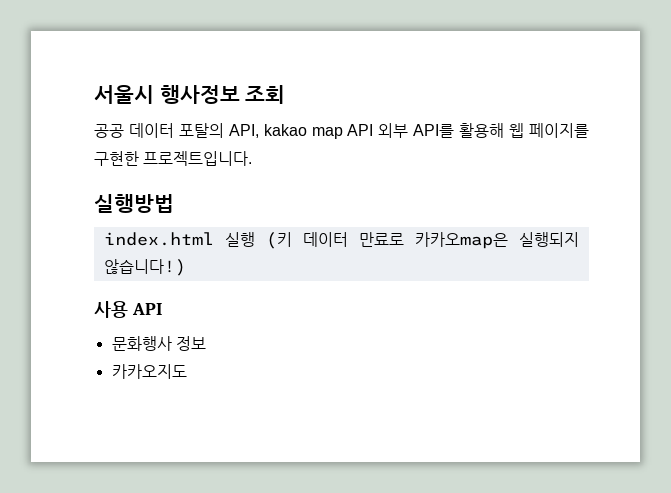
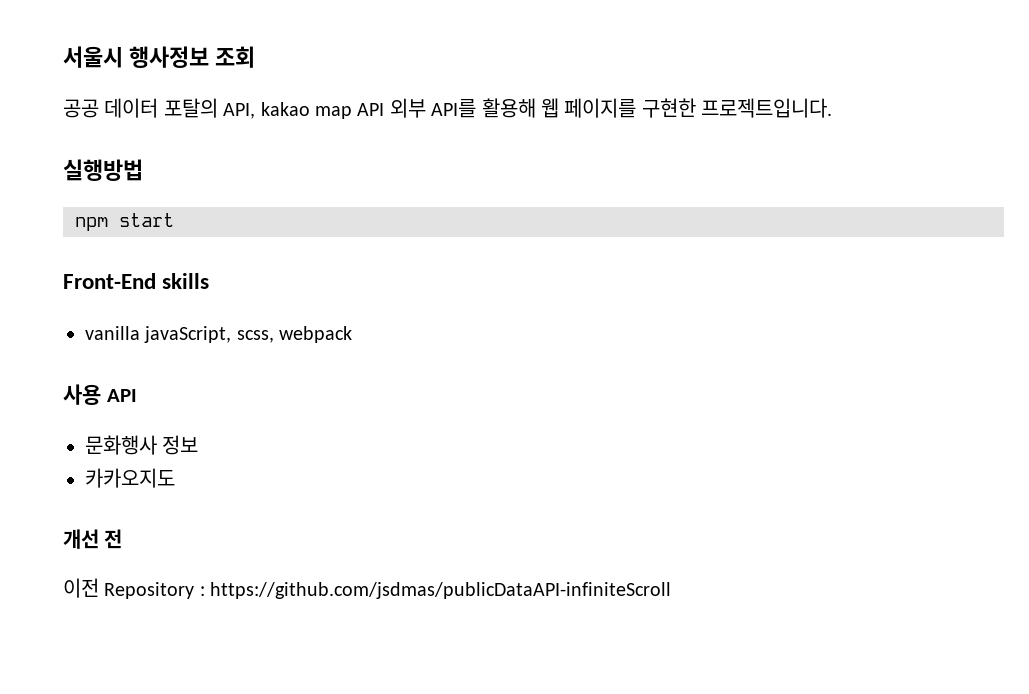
- index.html 실행 (키 데이터 만료로 카카오map은 실행되지 않습니다!)
+ npm start
+ Front-End skills
+ vanilla javaScript, scss, webpack
+ 개선 전
+ 이전 Repository : https://github.com/jsdmas/publicDataAPI-infiniteScroll

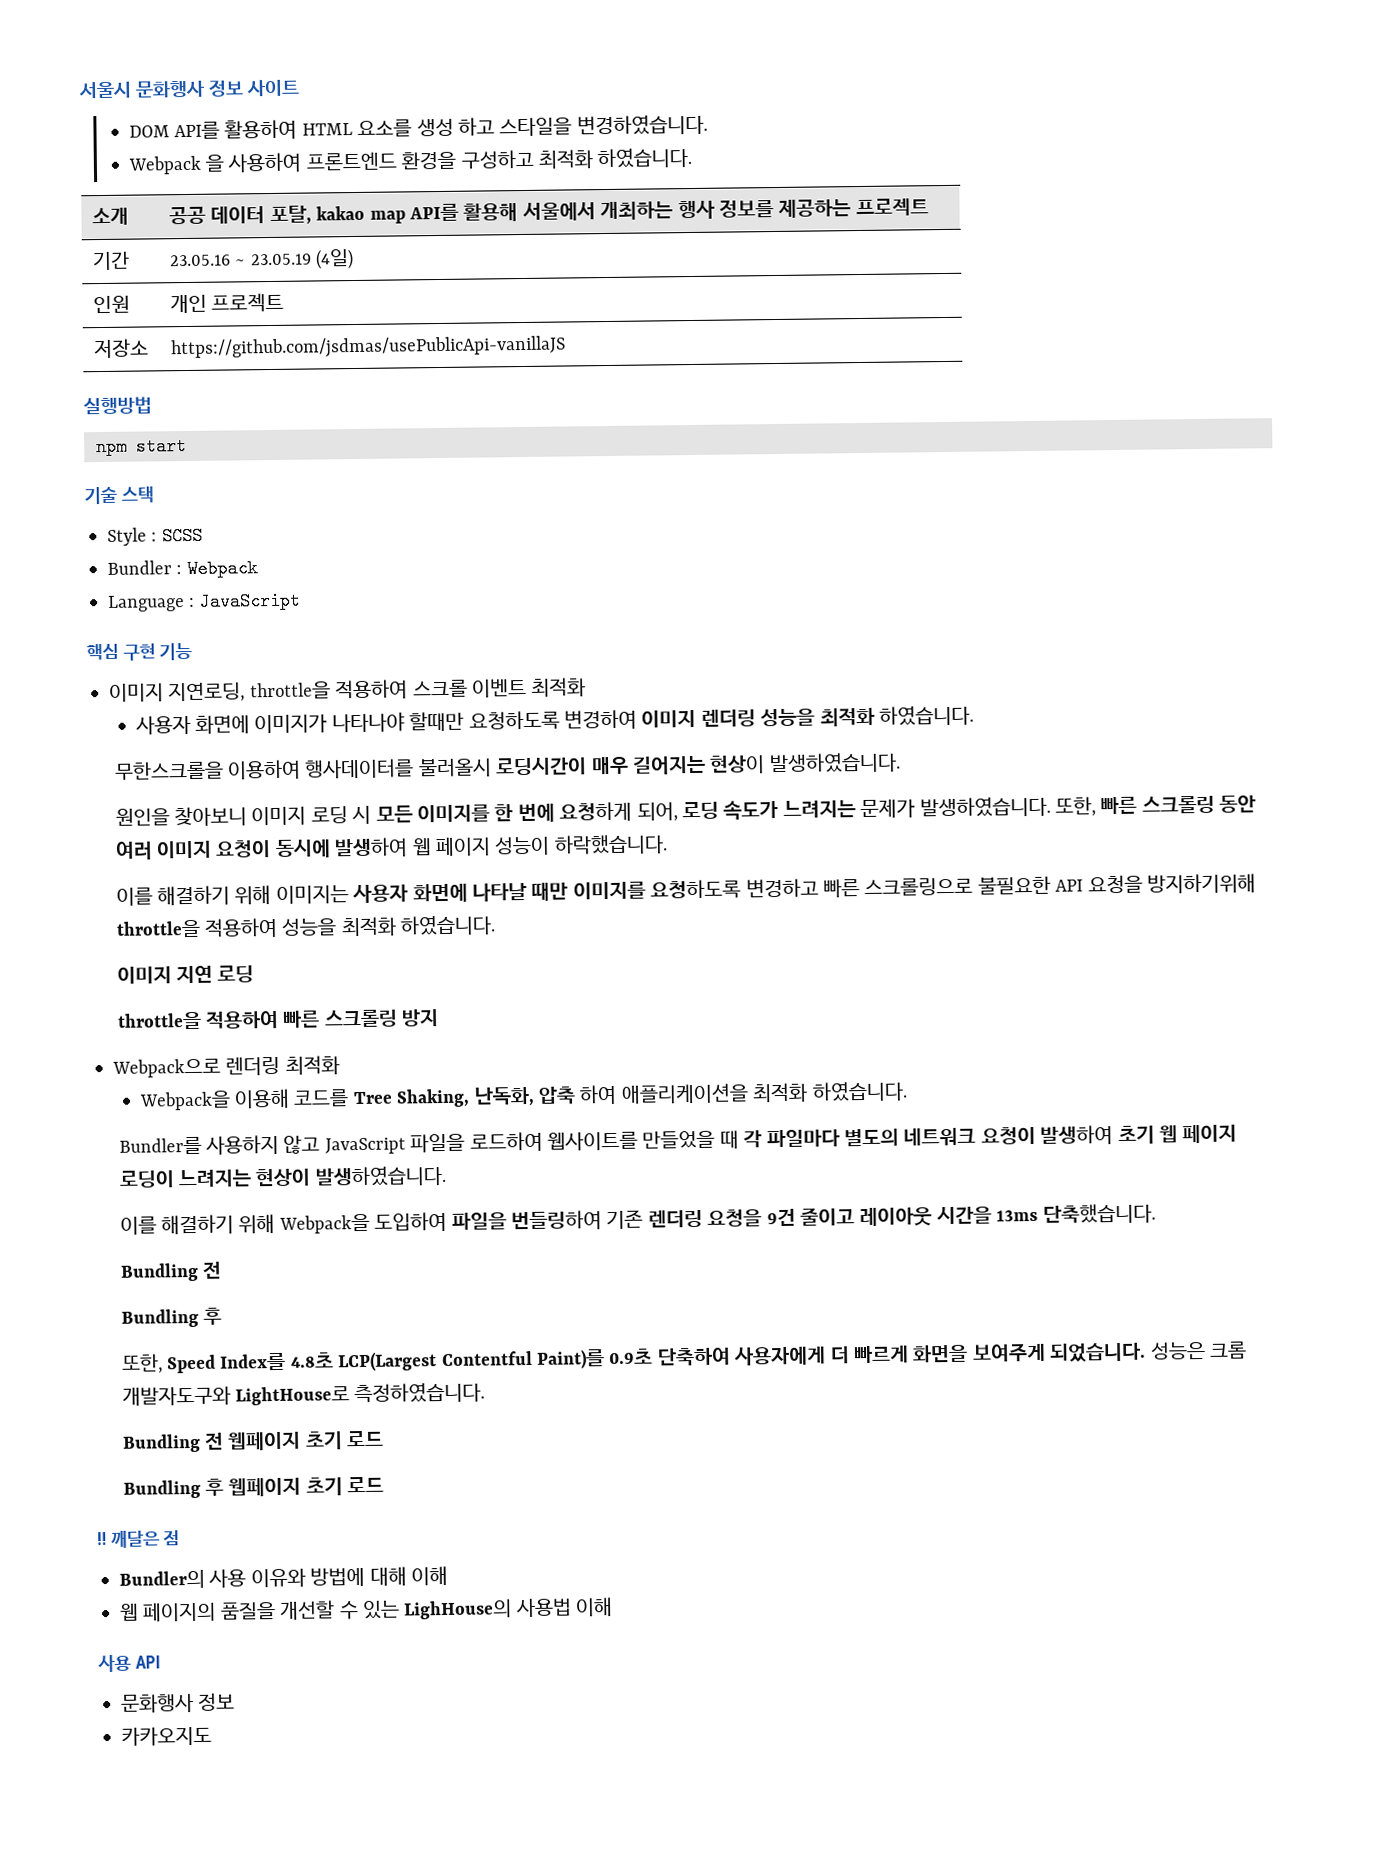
- 서울시 행사정보 조회
- 공공 데이터 포탈의 API, kakao map API 외부 API를 활용해 웹 페이지를 구현한 프로젝트입니다.
+ 서울시 문화행사 정보 사이트
+ DOM API를 활용하여 HTML 요소를 생성 하고 스타일을 변경하였습니다.
+ Webpack 을 사용하여 프론트엔드 환경을 구성하고 최적화 하였습니다.
+ 소개 | 공공 데이터 포탈, kakao map API를 활용해 서울에서 개최하는 행사 정보를 제공하는 프로젝트
+ 기간 | 23.05.16 ~ 23.05.19 (4일)
+ 인원 | 개인 프로젝트
+ 저장소 | https://github.com/jsdmas/usePublicApi-vanillaJS
  실행방법
  npm start
- Front-End skills
- vanilla javaScript, scss, webpack
+ 기술 스택
+ Style : SCSS
+ Bundler : Webpack
+ Language : JavaScript
+ 핵심 구현 기능
+ 이미지 지연로딩, throttle을 적용하여 스크롤 이벤트 최적화
+ 사용자 화면에 이미지가 나타나야 할때만 요청하도록 변경하여 이미지 렌더링 성능을 최적화 하였습니다.
+ 무한스크롤을 이용하여 행사데이터를 불러올시 로딩시간이 매우 길어지는 현상이 발생하였습니다.
+ 원인을 찾아보니 이미지 로딩 시 모든 이미지를 한 번에 요청하게 되어, 로딩 속도가 느려지는 문제가 발생하였습니다. 또한, 빠른 스크롤링 동안 여러 이미지 요청이 동시에 발생하여 웹 페이지 성능이 하락했습니다.
+ 이를 해결하기 위해 이미지는 사용자 화면에 나타날 때만 이미지를 요청하도록 변경하고 빠른 스크롤링으로 불필요한 API 요청을 방지하기위해 throttle을 적용하여 성능을 최적화 하였습니다.
+ 이미지 지연 로딩
+ throttle을 적용하여 빠른 스크롤링 방지
+ Webpack으로 렌더링 최적화
+ Webpack을 이용해 코드를 Tree Shaking, 난독화, 압축 하여 애플리케이션을 최적화 하였습니다.
+ Bundler를 사용하지 않고 JavaScript 파일을 로드하여 웹사이트를 만들었을 때 각 파일마다 별도의 네트워크 요청이 발생하여 초기 웹 페이지 로딩이 느려지는 현상이 발생하였습니다.
+ 이를 해결하기 위해 Webpack을 도입하여 파일을 번들링하여 기존 렌더링 요청을 9건 줄이고 레이아웃 시간을 13ms 단축했습니다.
+ Bundling 전
+ Bundling 후
+ 또한, Speed Index를 4.8초 LCP(Largest Contentful Paint)를 0.9초 단축하여 사용자에게 더 빠르게 화면을 보여주게 되었습니다. 성능은 크롬 개발자도구와 LightHouse로 측정하였습니다.
+ Bundling 전 웹페이지 초기 로드
+ Bundling 후 웹페이지 초기 로드
+ ‼ 깨달은 점
+ Bundler의 사용 이유와 방법에 대해 이해
+ 웹 페이지의 품질을 개선할 수 있는 LighHouse의 사용법 이해
- 개선 전
- 이전 Repository : https://github.com/jsdmas/publicDataAPI-infiniteScroll

